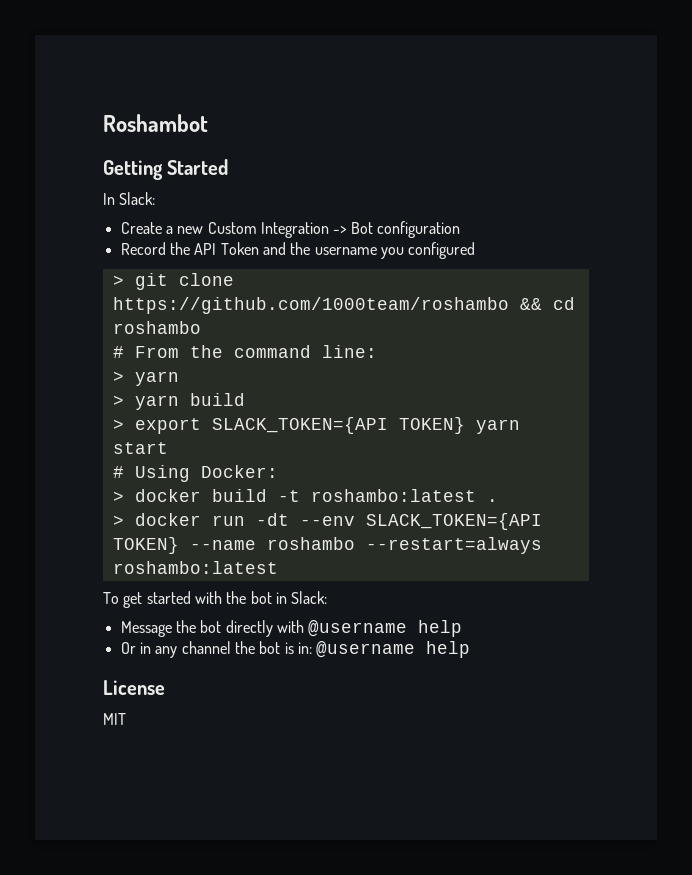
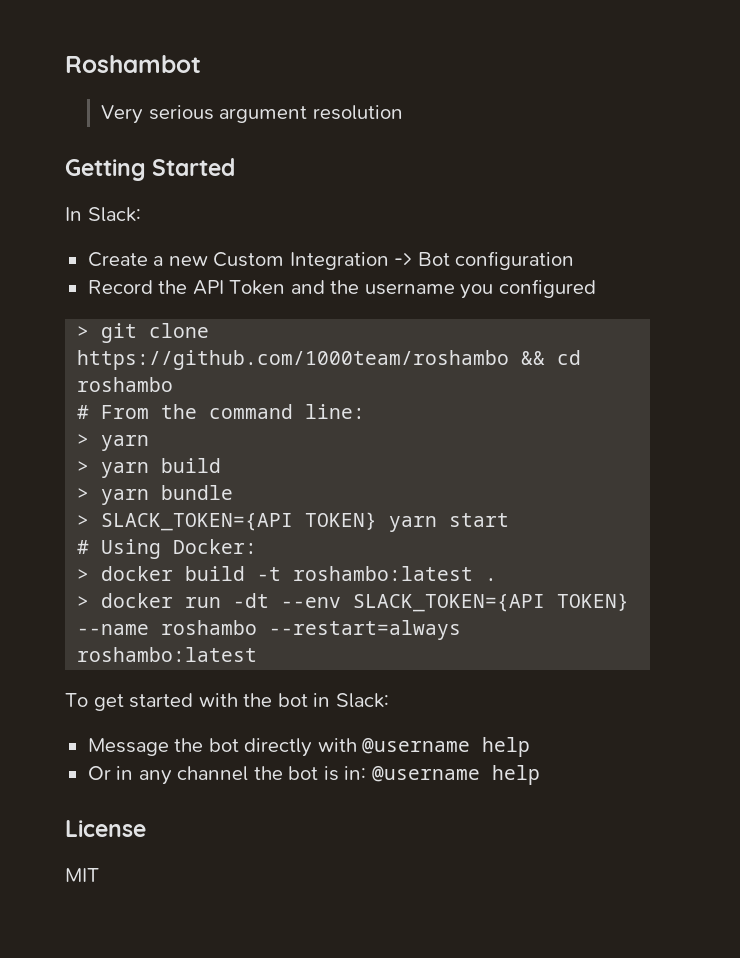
+ Very serious argument resolution
- > export SLACK_TOKEN={API TOKEN} yarn start
+ > yarn bundle
+ > SLACK_TOKEN={API TOKEN} yarn start

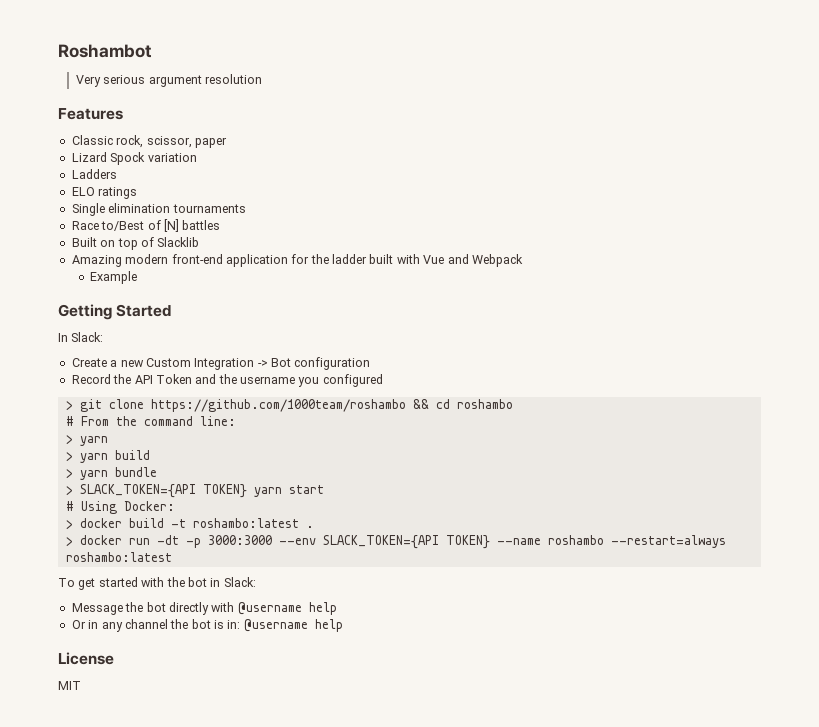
+ Features
+ Classic rock, scissor, paper
+ Lizard Spock variation
+ Ladders
+ ELO ratings
+ Single elimination tournaments
+ Race to/Best of [N] battles
+ Built on top of Slacklib
+ Amazing modern front-end application for the ladder built with Vue and Webpack
+ Example
- > docker run -dt --env SLACK_TOKEN={API TOKEN} --name roshambo --restart=always roshambo:latest
+ > docker run -dt -p 3000:3000 --env SLACK_TOKEN={API TOKEN} --name roshambo --restart=always roshambo:latest

